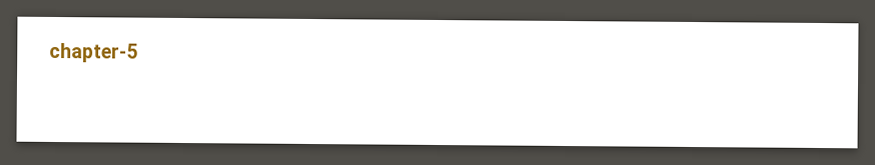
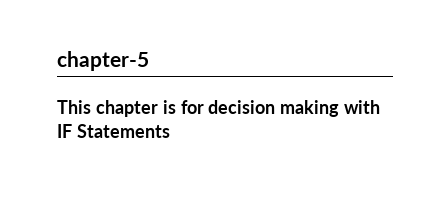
+ This chapter is for decision making with IF Statements

